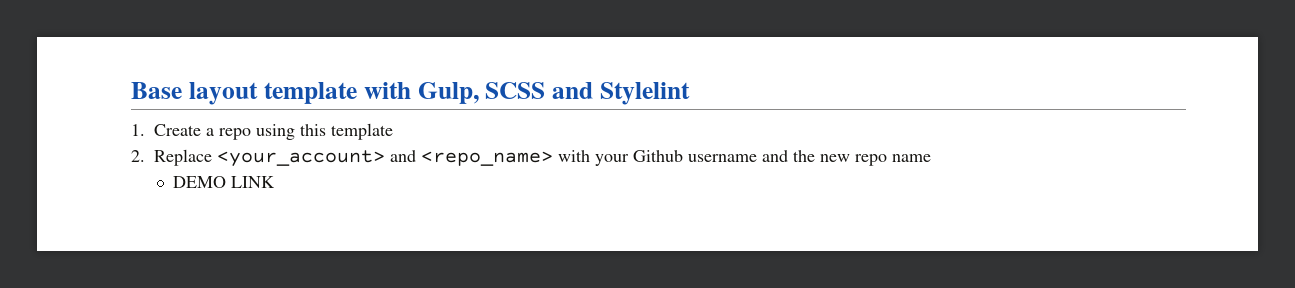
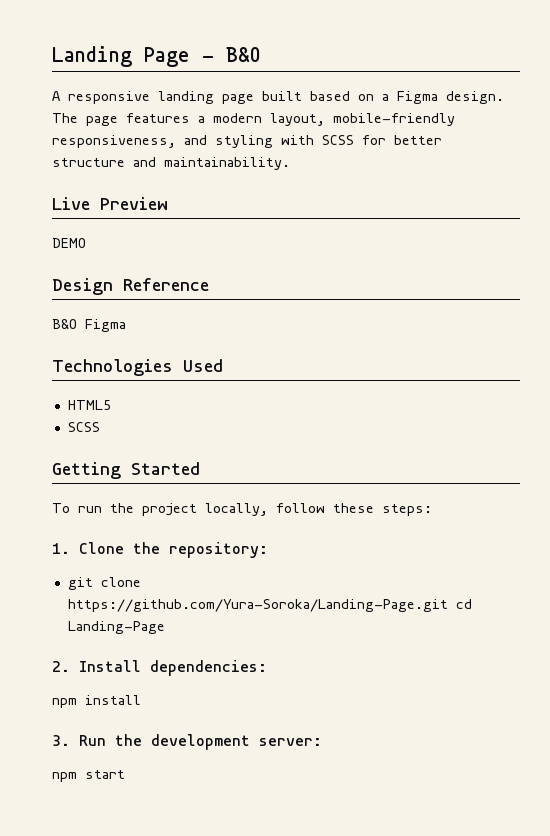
- Base layout template with Gulp, SCSS and Stylelint
- 1. Create a repo using this template
- 2. Replace <your_account> and <repo_name> with your Github username and the new repo name
- DEMO LINK
+ Landing Page - B&O
+ A responsive landing page built based on a Figma design. The page features a modern layout, mobile-friendly responsiveness, and styling with SCSS for better structure and maintainability.
+ Live Preview
+ DEMO
+ Design Reference
+ B&O Figma
+ Technologies Used
+ HTML5
+ SCSS
+ Getting Started
+ To run the project locally, follow these steps:
+ 1. Clone the repository:
+ git clone https://github.com/Yura-Soroka/Landing-Page.git cd Landing-Page
+ 2. Install dependencies:
+ npm install
+ 3. Run the development server:
+ npm start

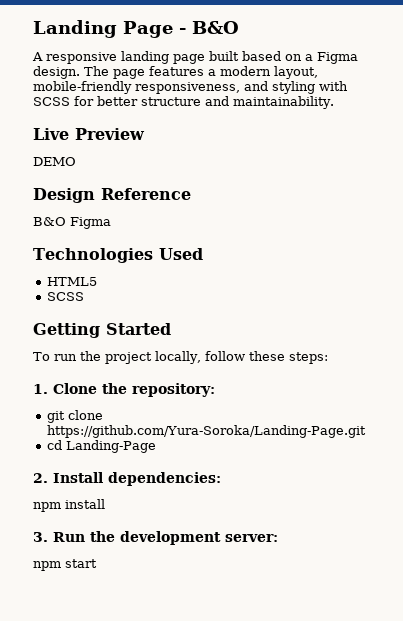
- git clone https://github.com/Yura-Soroka/Landing-Page.git cd Landing-Page
+ git clone https://github.com/Yura-Soroka/Landing-Page.git
+ cd Landing-Page

